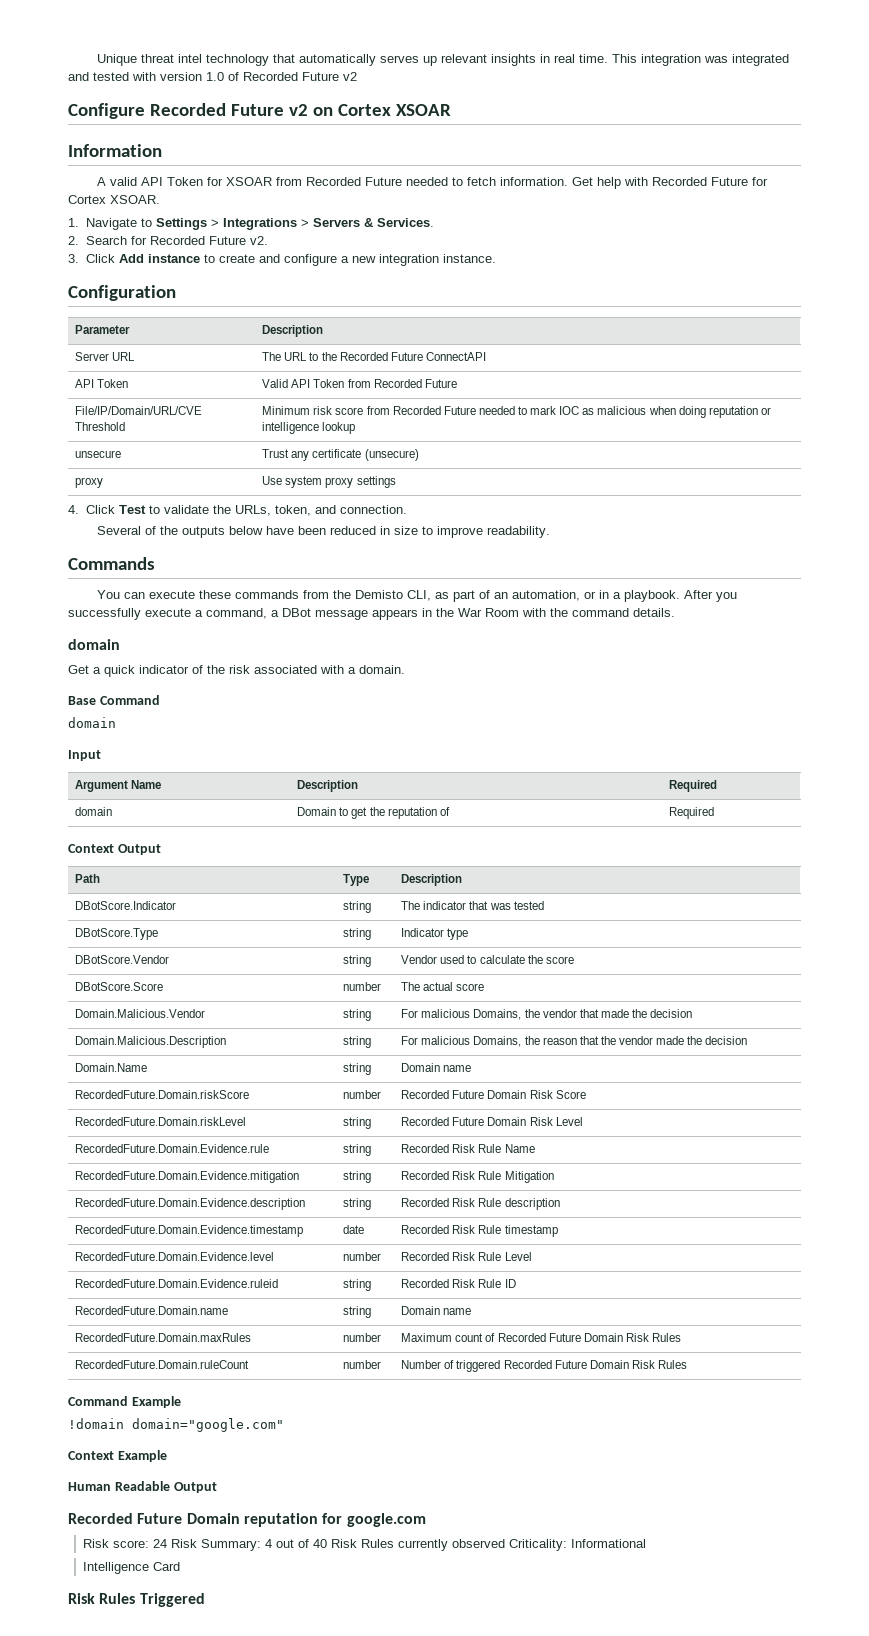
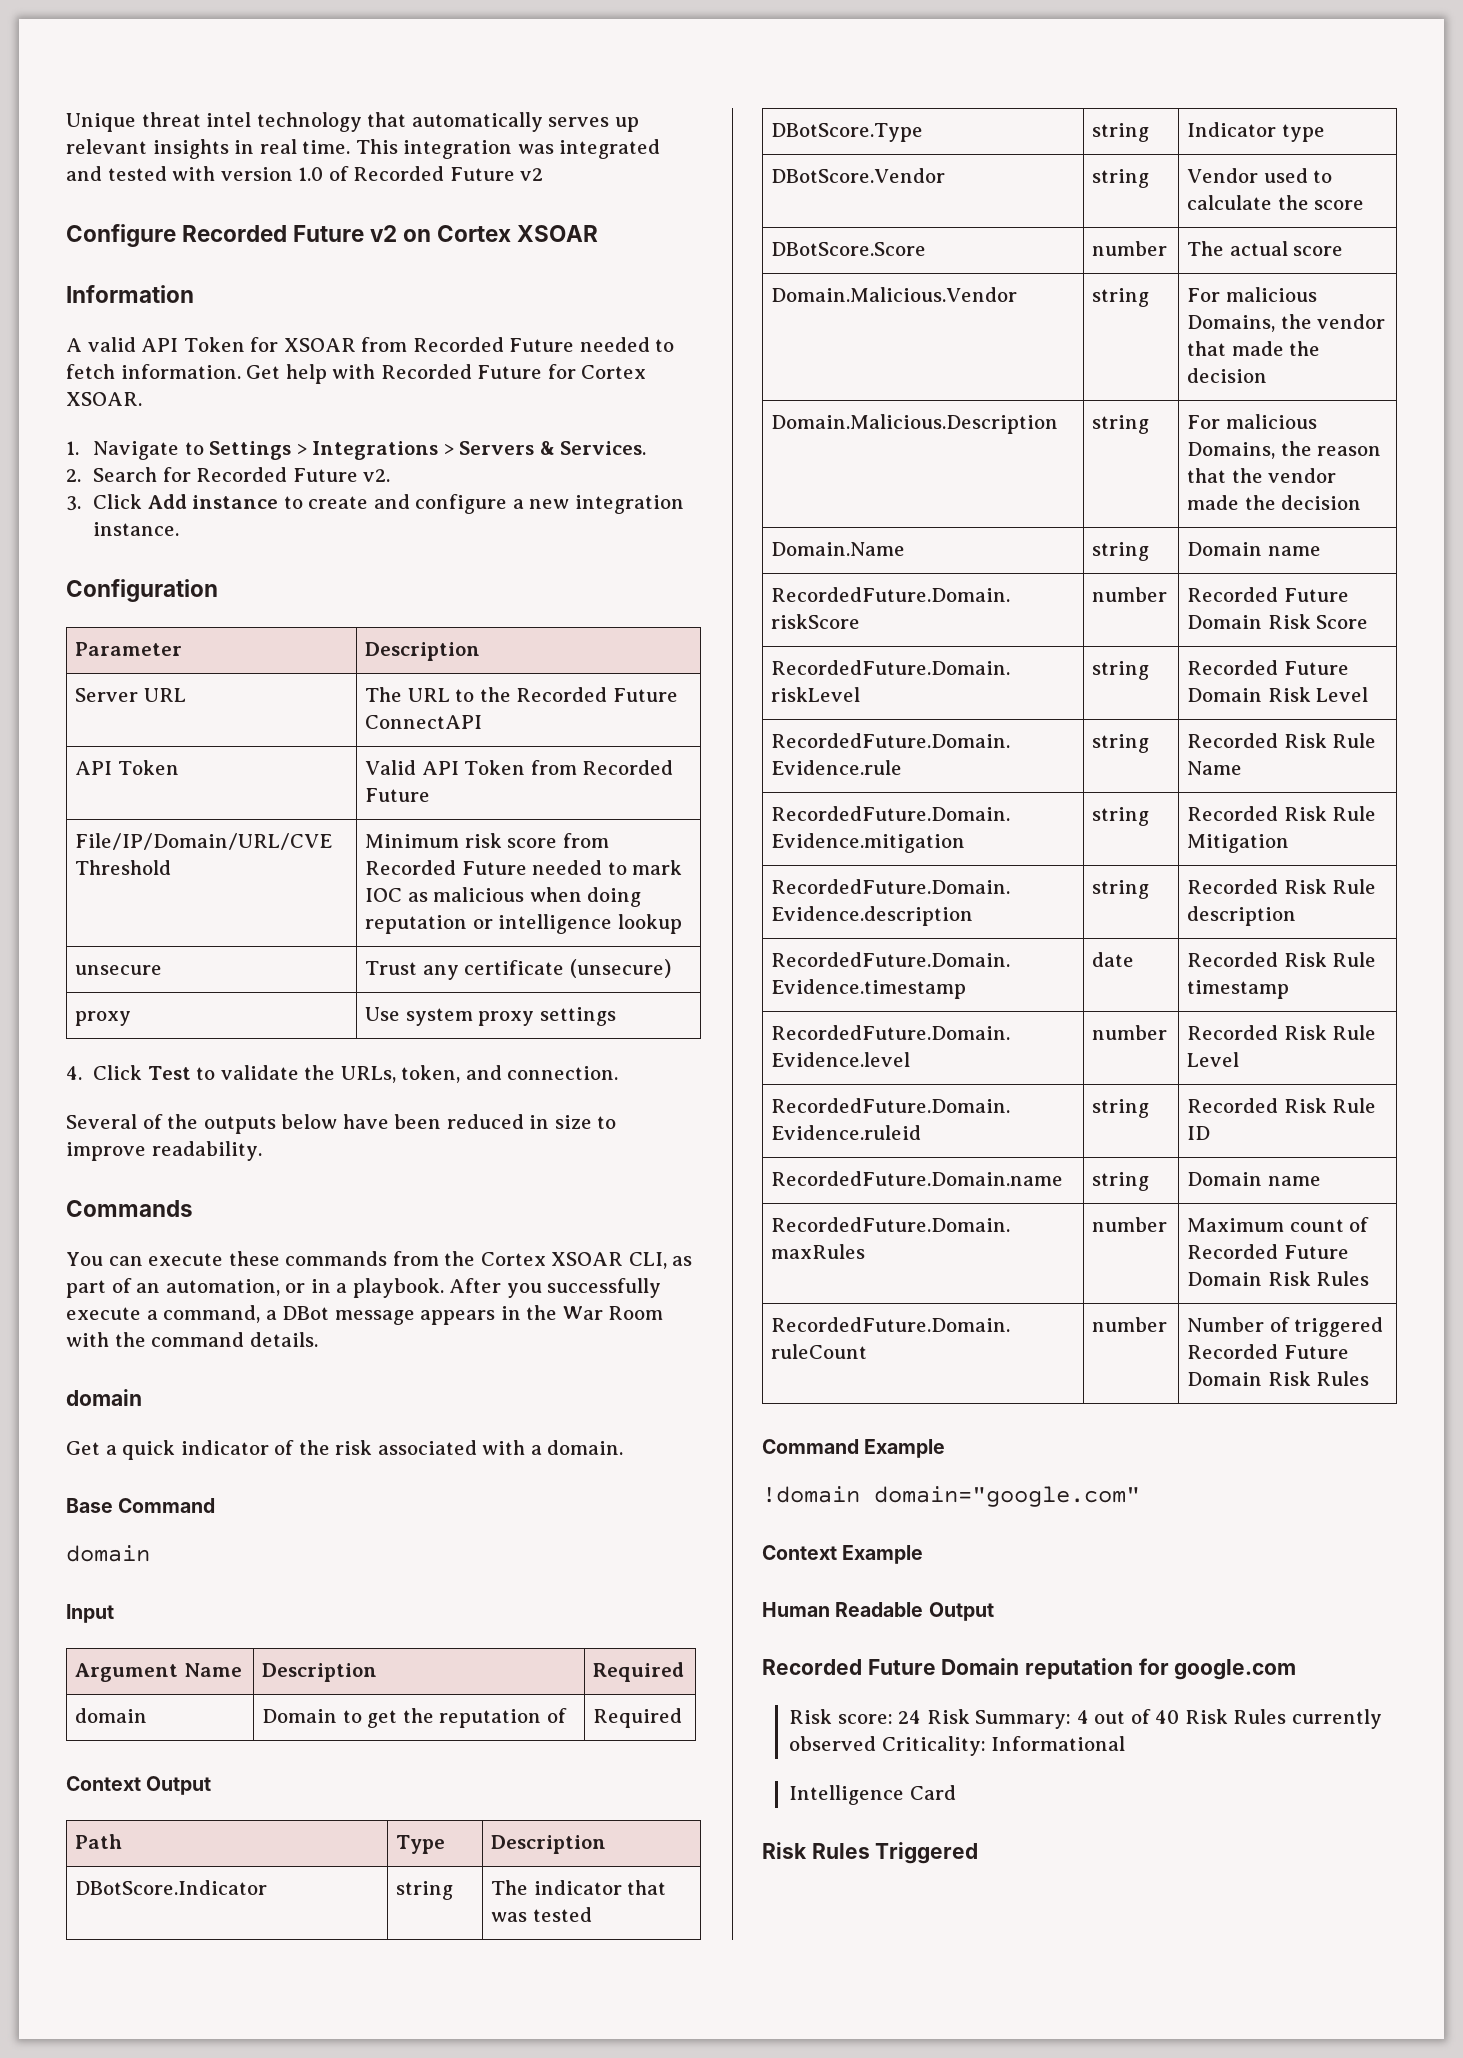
- You can execute these commands from the Demisto CLI, as part of an automation, or in a playbook.
+ You can execute these commands from the Cortex XSOAR CLI, as part of an automation, or in a playbook.

